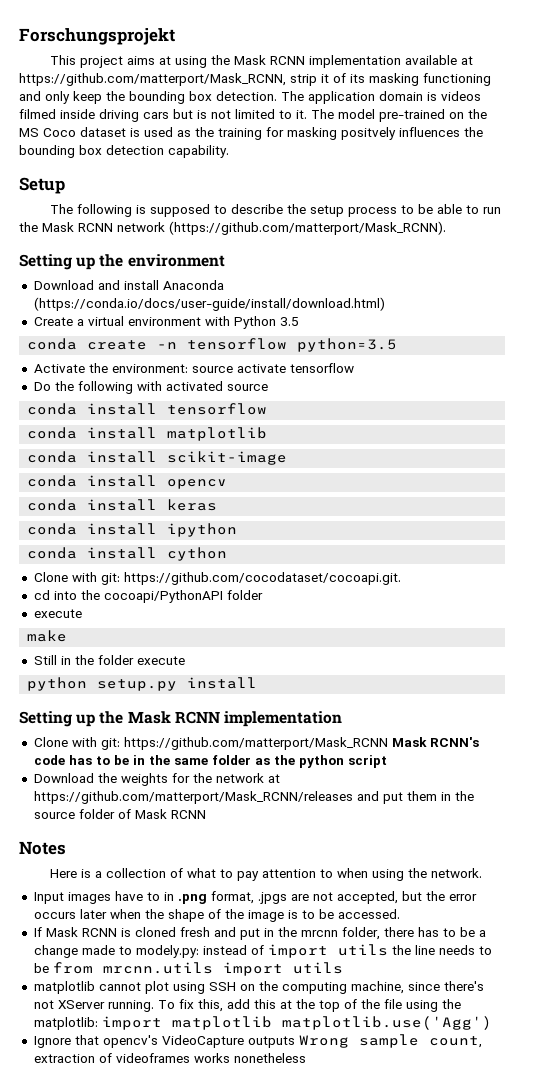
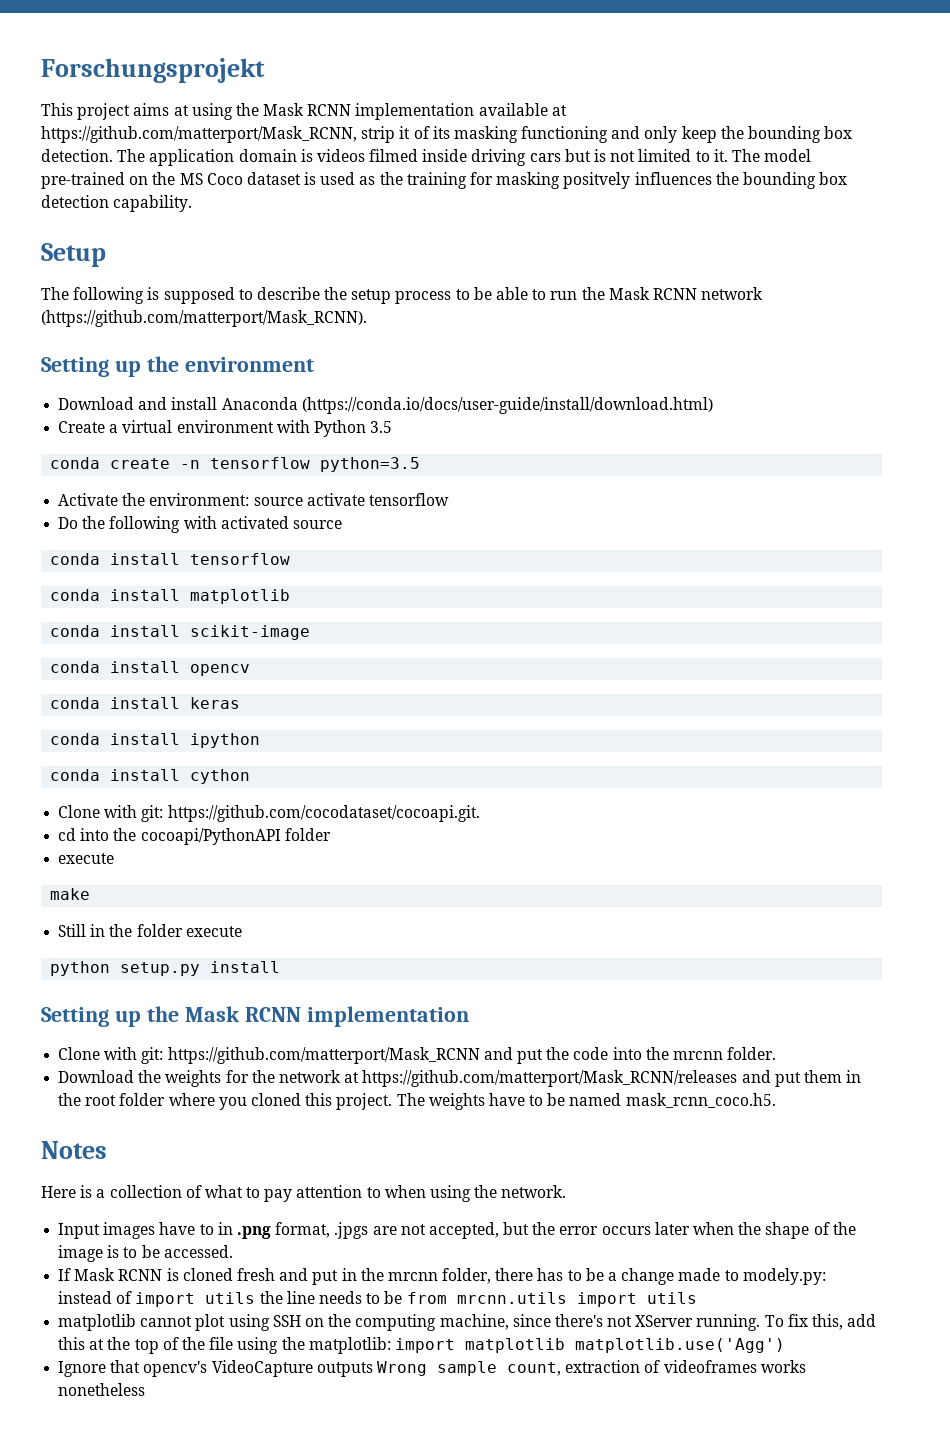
- Clone with git: https://github.com/matterport/Mask_RCNN Mask RCNN's code has to be in the same folder as the python script
+ Clone with git: https://github.com/matterport/Mask_RCNN and put the code into the mrcnn folder.
- Download the weights for the network at https://github.com/matterport/Mask_RCNN/releases and put them in the source folder of Mask RCNN
+ Download the weights for the network at https://github.com/matterport/Mask_RCNN/releases and put them in the root folder where you cloned this project. The weights have to be named mask_rcnn_coco.h5.

